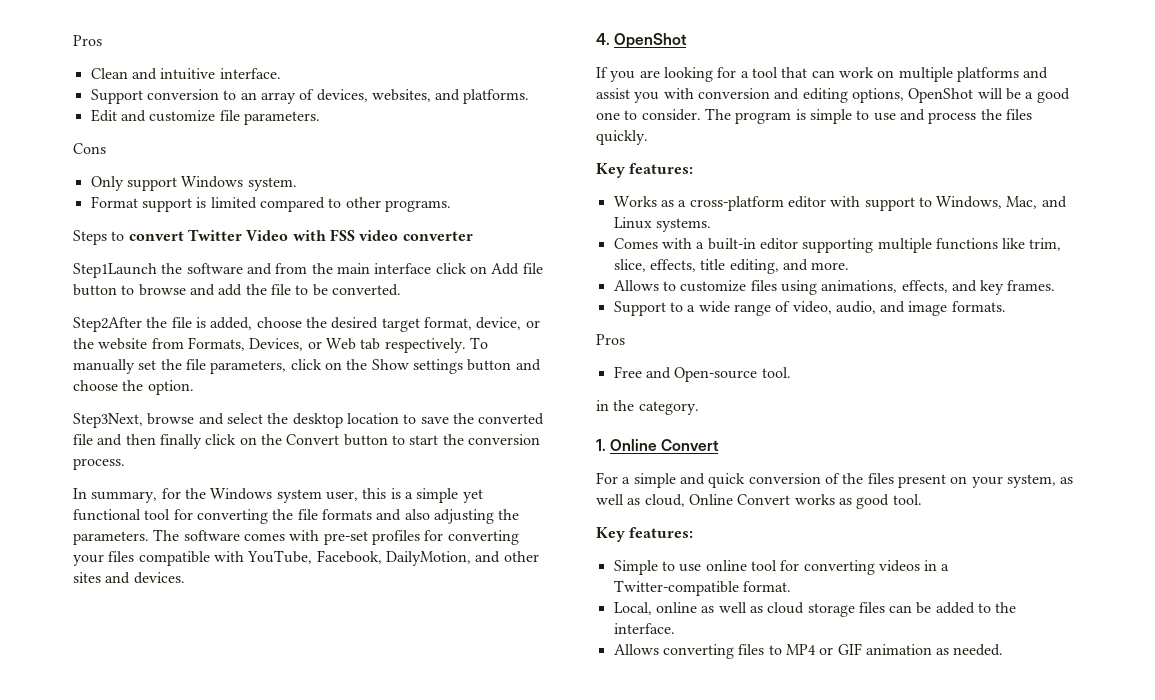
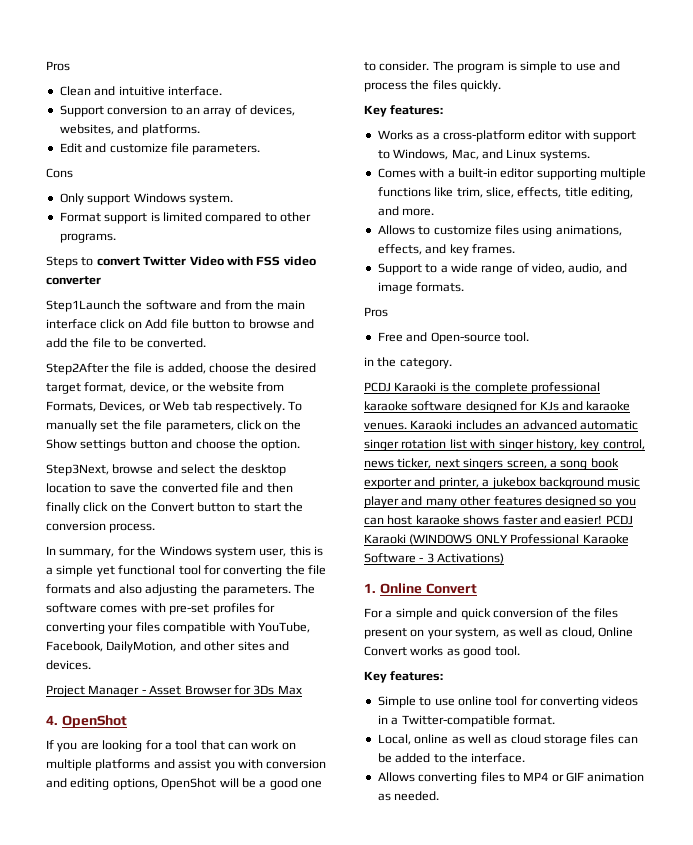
+ Project Manager - Asset Browser for 3Ds Max
+ PCDJ Karaoki is the complete professional karaoke software designed for KJs and karaoke venues. Karaoki includes an advanced automatic singer rotation list with singer history, key control, news ticker, next singers screen, a song book exporter and printer, a jukebox background music player and many other features designed so you can host karaoke shows faster and easier! PCDJ Karaoki (WINDOWS ONLY Professional Karaoke Software - 3 Activations)

